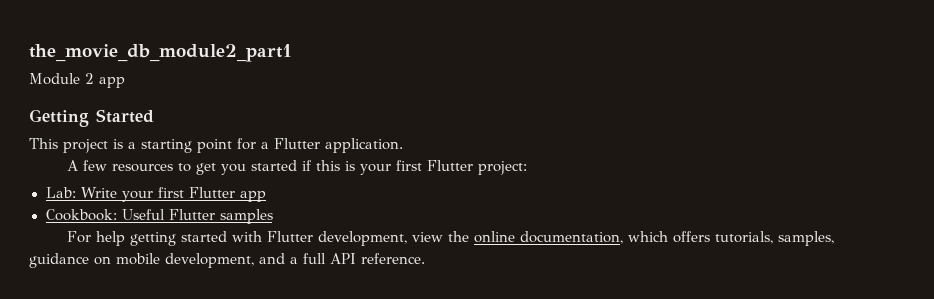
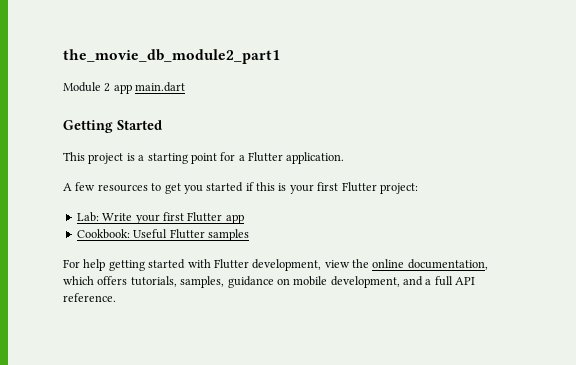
- Module 2 app
+ Module 2 app main.dart

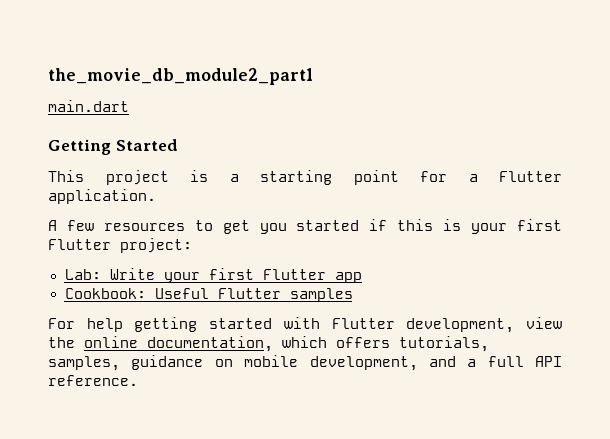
- Module 2 app main.dart
+ main.dart

